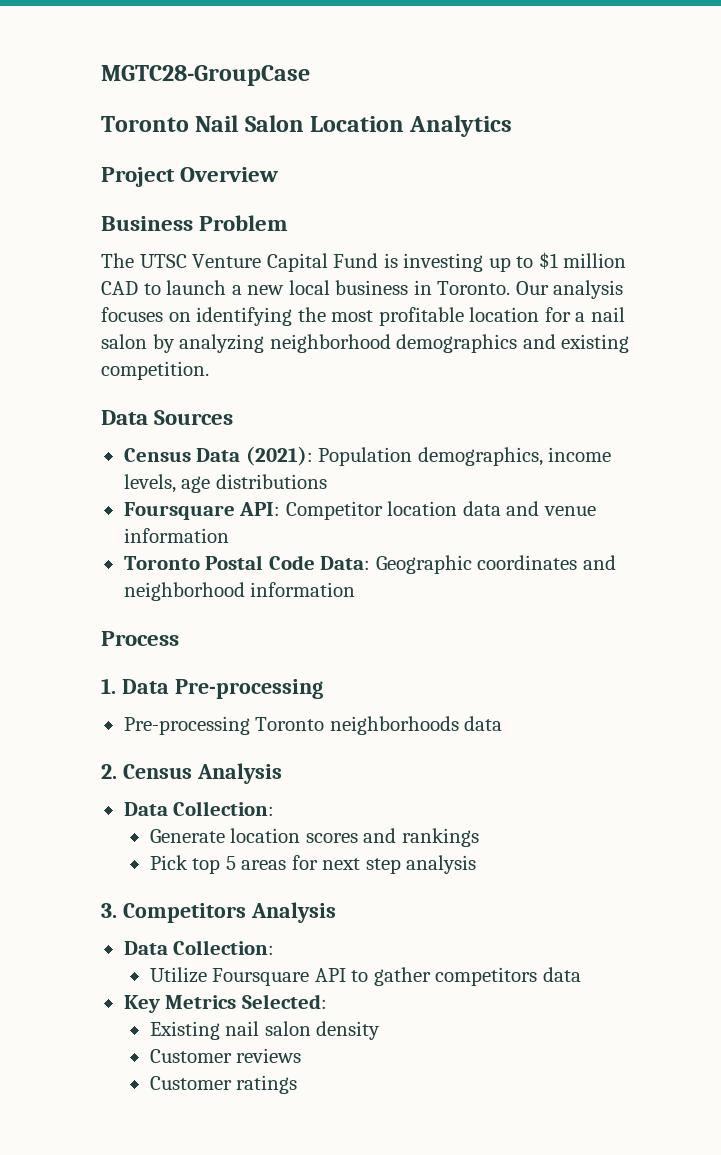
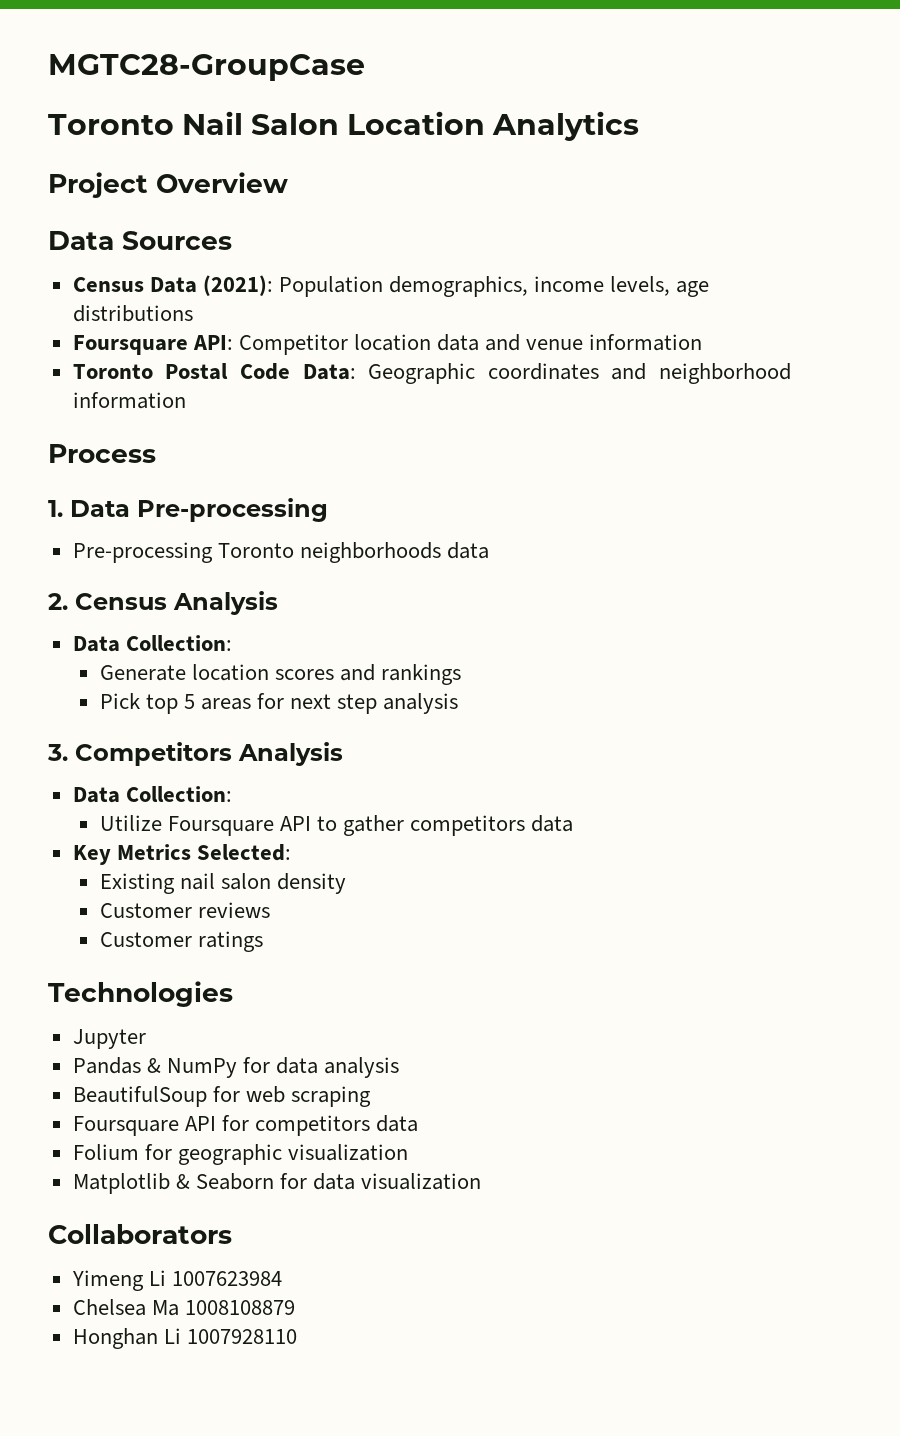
- Business Problem
- The UTSC Venture Capital Fund is investing up to $1 million CAD to launch a new local business in Toronto. Our analysis focuses on identifying the most profitable location for a nail salon by analyzing neighborhood demographics and existing competition.
+ Technologies
+ Jupyter
+ Pandas & NumPy for data analysis
+ BeautifulSoup for web scraping
+ Foursquare API for competitors data
+ Folium for geographic visualization
+ Matplotlib & Seaborn for data visualization
+ Collaborators
+ Yimeng Li 1007623984
+ Chelsea Ma 1008108879
+ Honghan Li 1007928110

